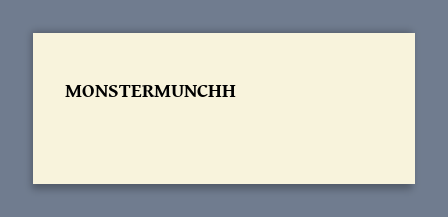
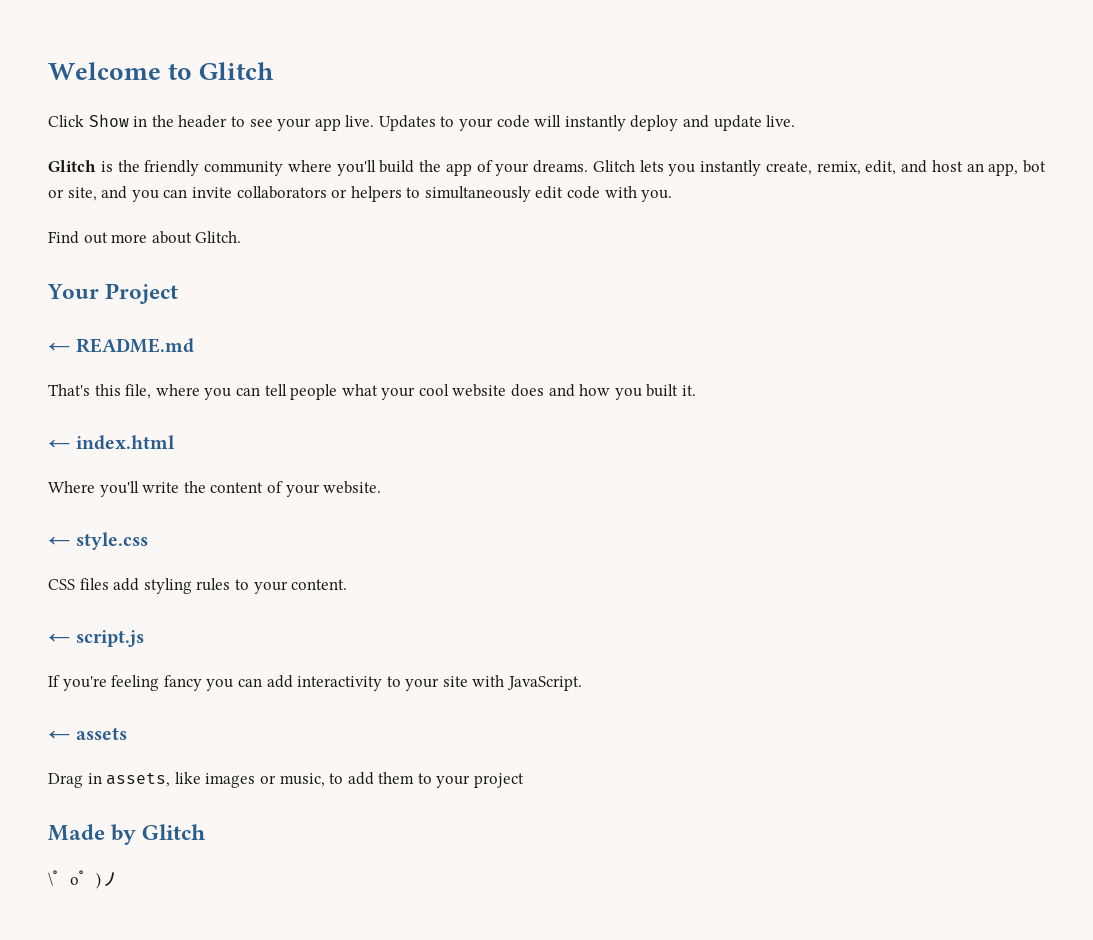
- MONSTERMUNCHH
+ Welcome to Glitch
+ Click Show in the header to see your app live. Updates to your code will instantly deploy and update live.
+ Glitch is the friendly community where you'll build the app of your dreams. Glitch lets you instantly create, remix, edit, and host an app, bot or site, and you can invite collaborators or helpers to simultaneously edit code with you.
+ Find out more about Glitch.
+ Your Project
+ ← README.md
+ That's this file, where you can tell people what your cool website does and how you built it.
+ ← index.html
+ Where you'll write the content of your website.
+ ← style.css
+ CSS files add styling rules to your content.
+ ← script.js
+ If you're feeling fancy you can add interactivity to your site with JavaScript.
+ ← assets
+ Drag in assets, like images or music, to add them to your project
+ Made by Glitch
+ \゜o゜)ノ

